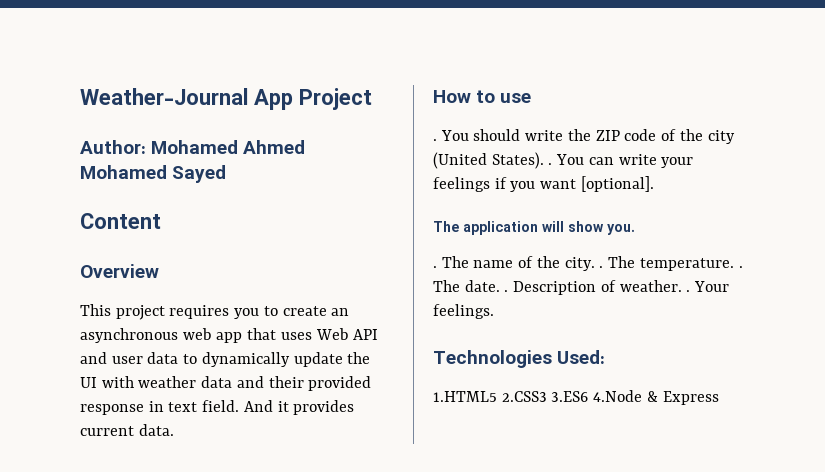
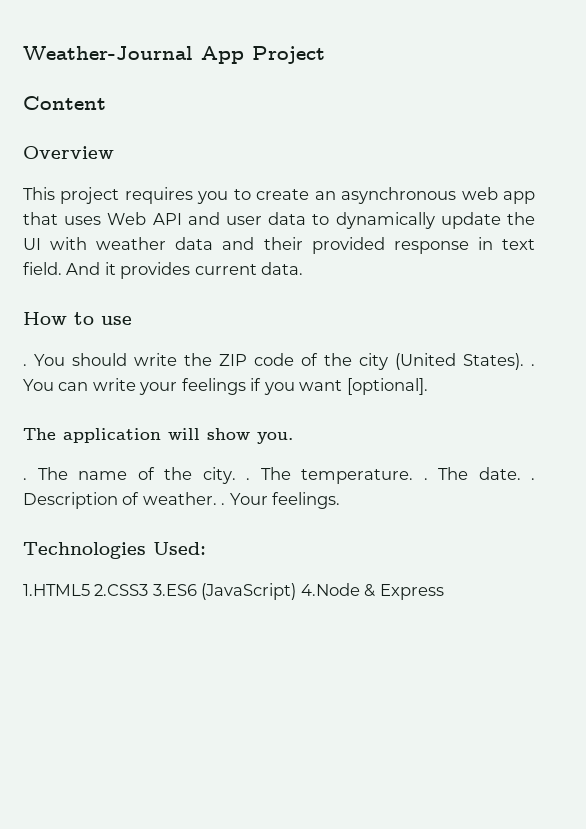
- Author: Mohamed Ahmed Mohamed Sayed
- 1.HTML5 2.CSS3 3.ES6 4.Node & Express
+ 1.HTML5 2.CSS3 3.ES6 (JavaScript) 4.Node & Express

